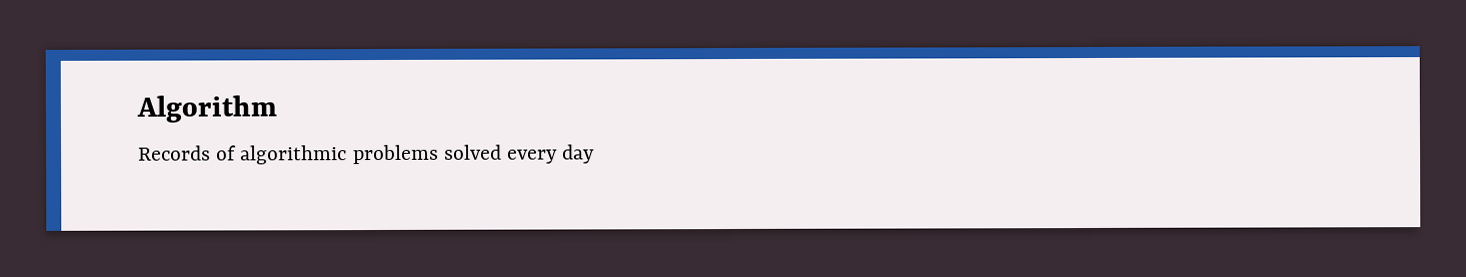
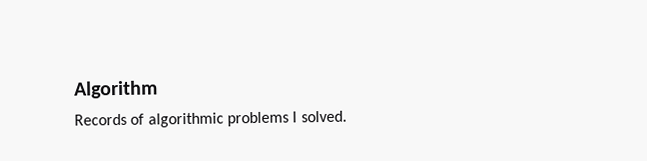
- Records of algorithmic problems solved every day
+ Records of algorithmic problems I solved.

